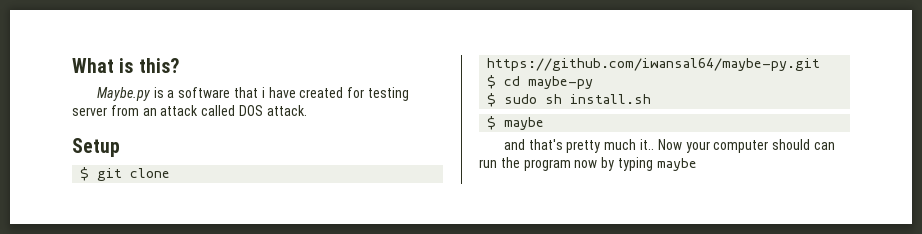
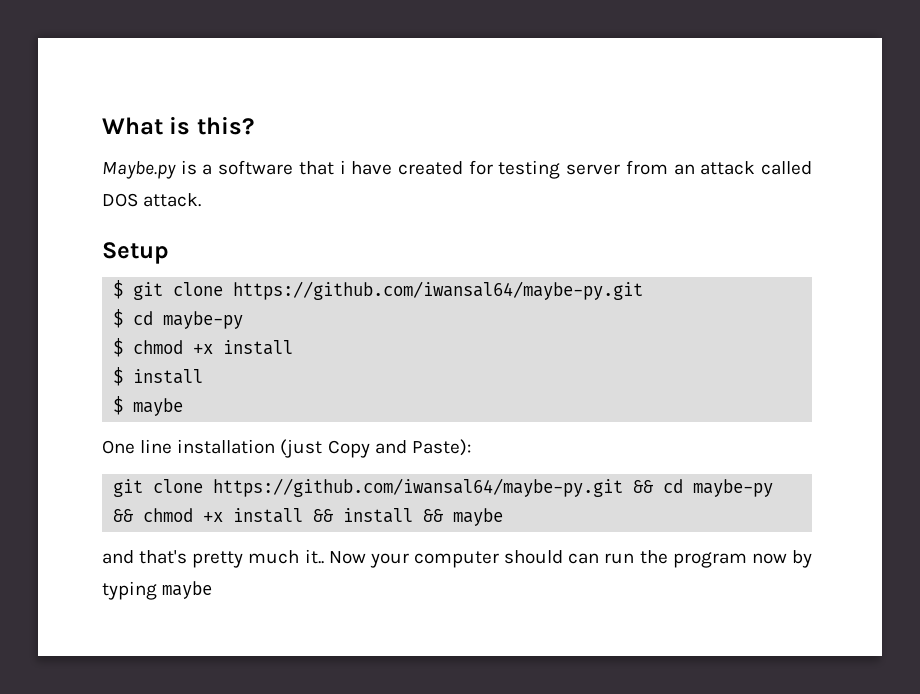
- $ sudo sh install.sh
+ $ chmod +x install
+ $ install
  $ maybe
+ One line installation (just Copy and Paste):
+ git clone https://github.com/iwansal64/maybe-py.git && cd maybe-py && chmod +x install && install && maybe

